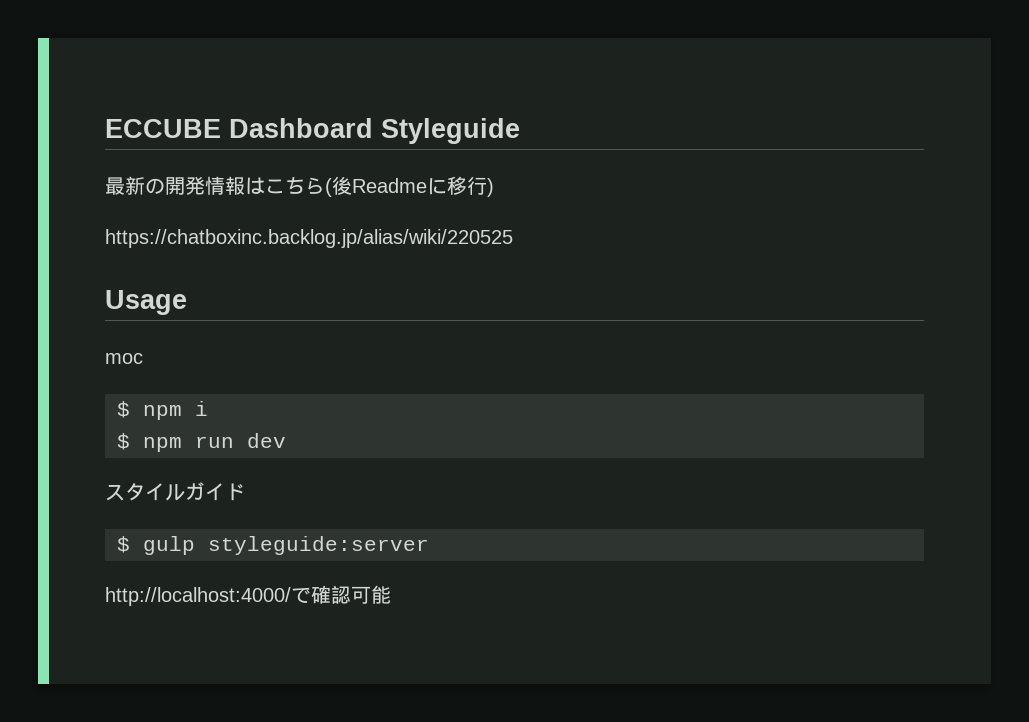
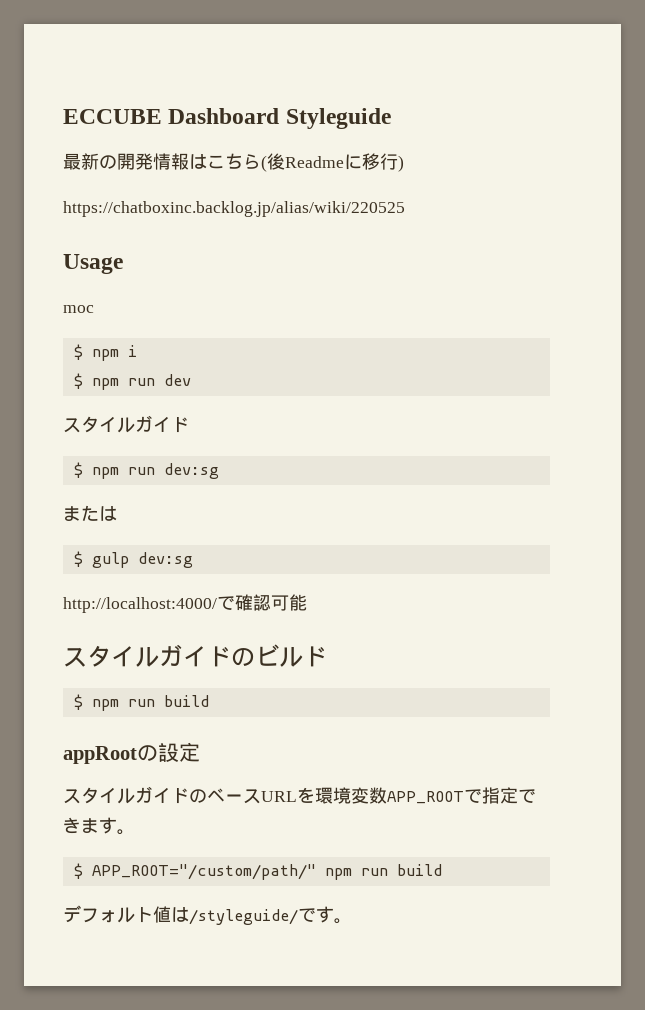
+ $ npm run dev:sg
+ または
- $ gulp styleguide:server
+ $ gulp dev:sg
+ スタイルガイドのビルド
+ $ npm run build
+ appRootの設定
+ スタイルガイドのベースURLを環境変数APP_ROOTで指定できます。
+ $ APP_ROOT="/custom/path/" npm run build
+ デフォルト値は/styleguide/です。

